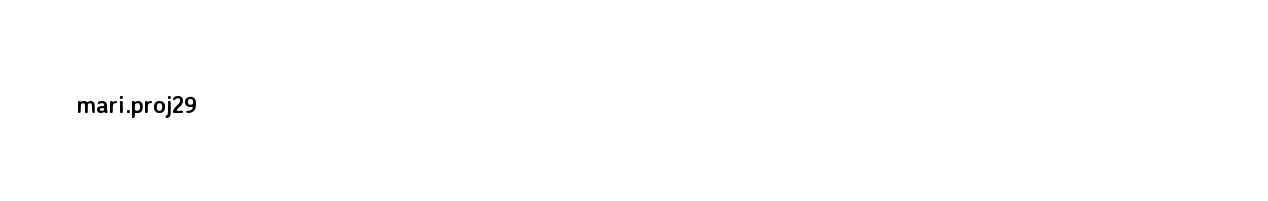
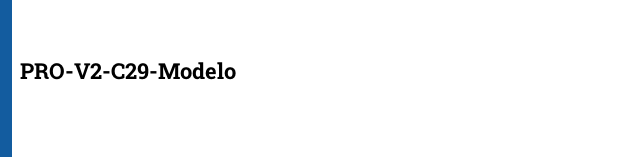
- mari.proj29
+ PRO-V2-C29-Modelo

